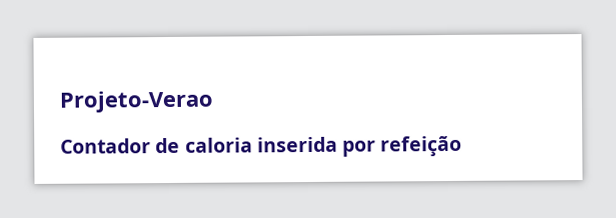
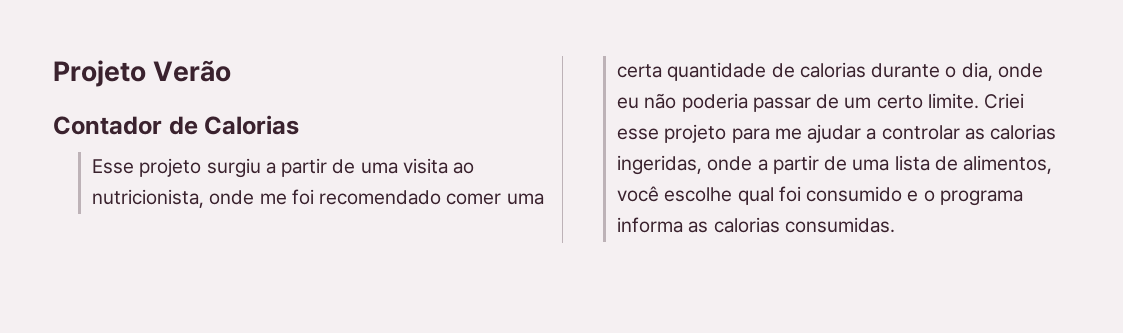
- Projeto-Verao
+ Projeto Verão
- Contador de caloria inserida por refeição
+ Contador de Calorias
+ Esse projeto surgiu a partir de uma visita ao nutricionista, onde me foi recomendado comer uma certa quantidade de calorias durante o dia, onde eu não poderia passar de um certo limite. Criei esse projeto para me ajudar a controlar as calorias ingeridas, onde a partir de uma lista de alimentos, você escolhe qual foi consumido e o programa informa as calorias consumidas.

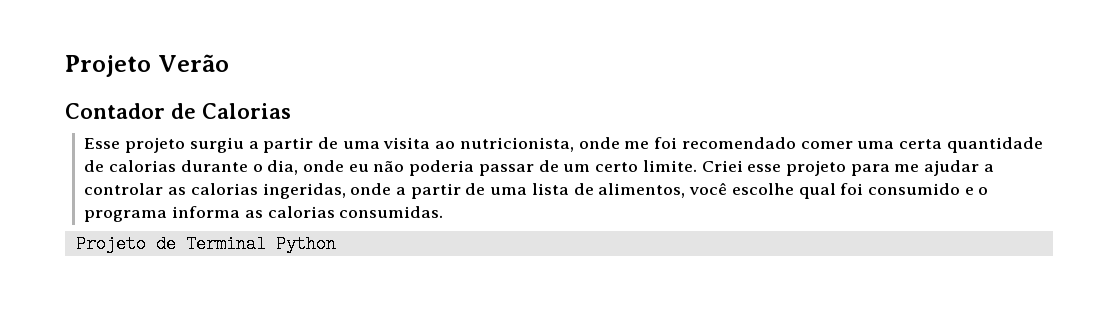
+ Projeto de Terminal Python

